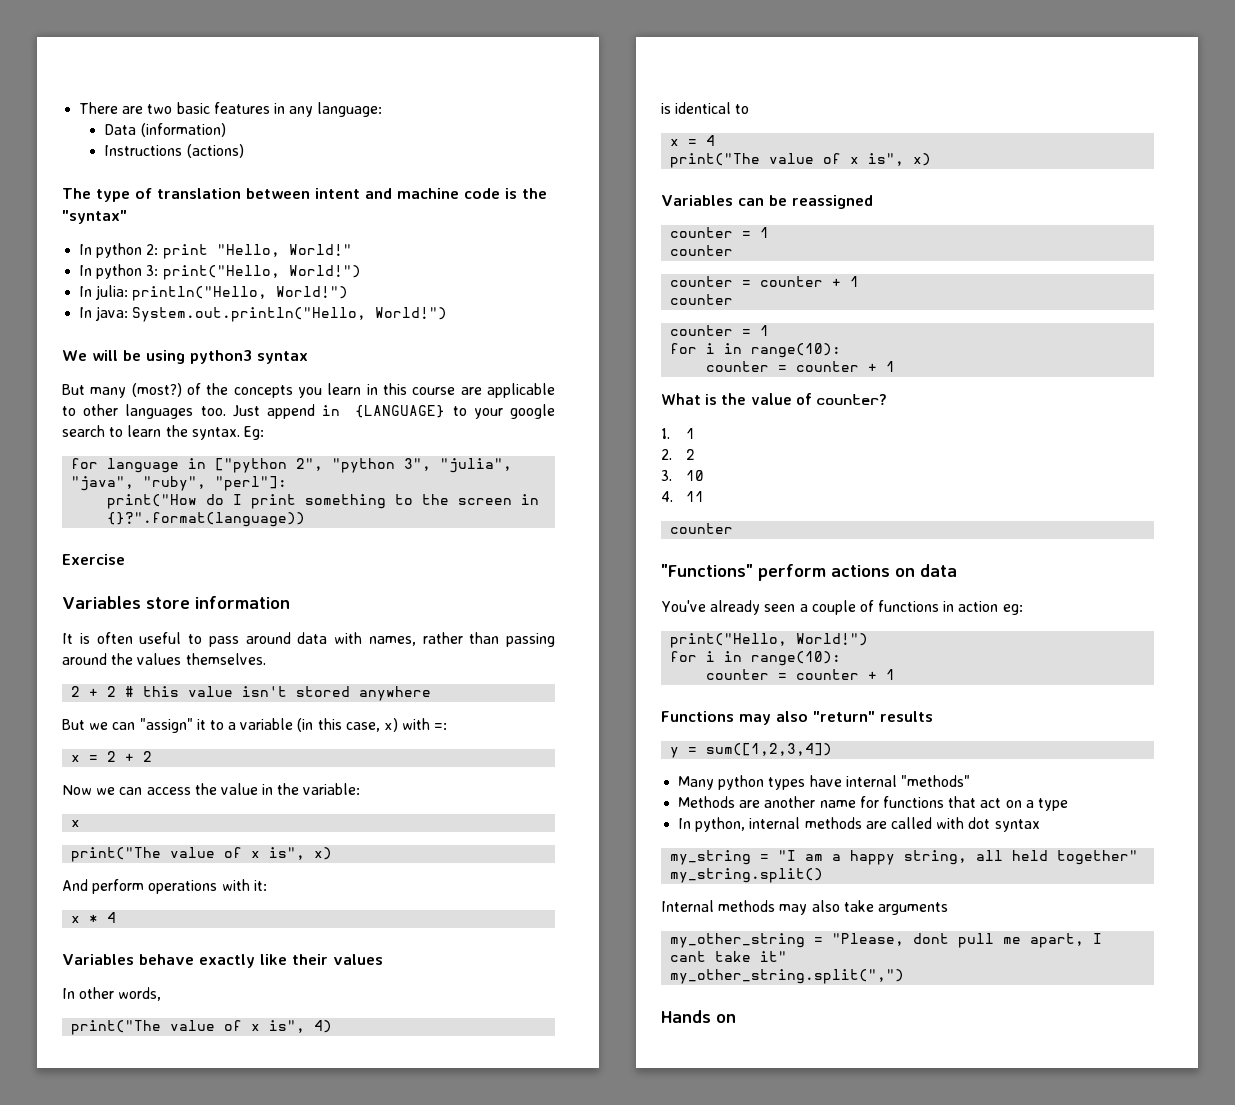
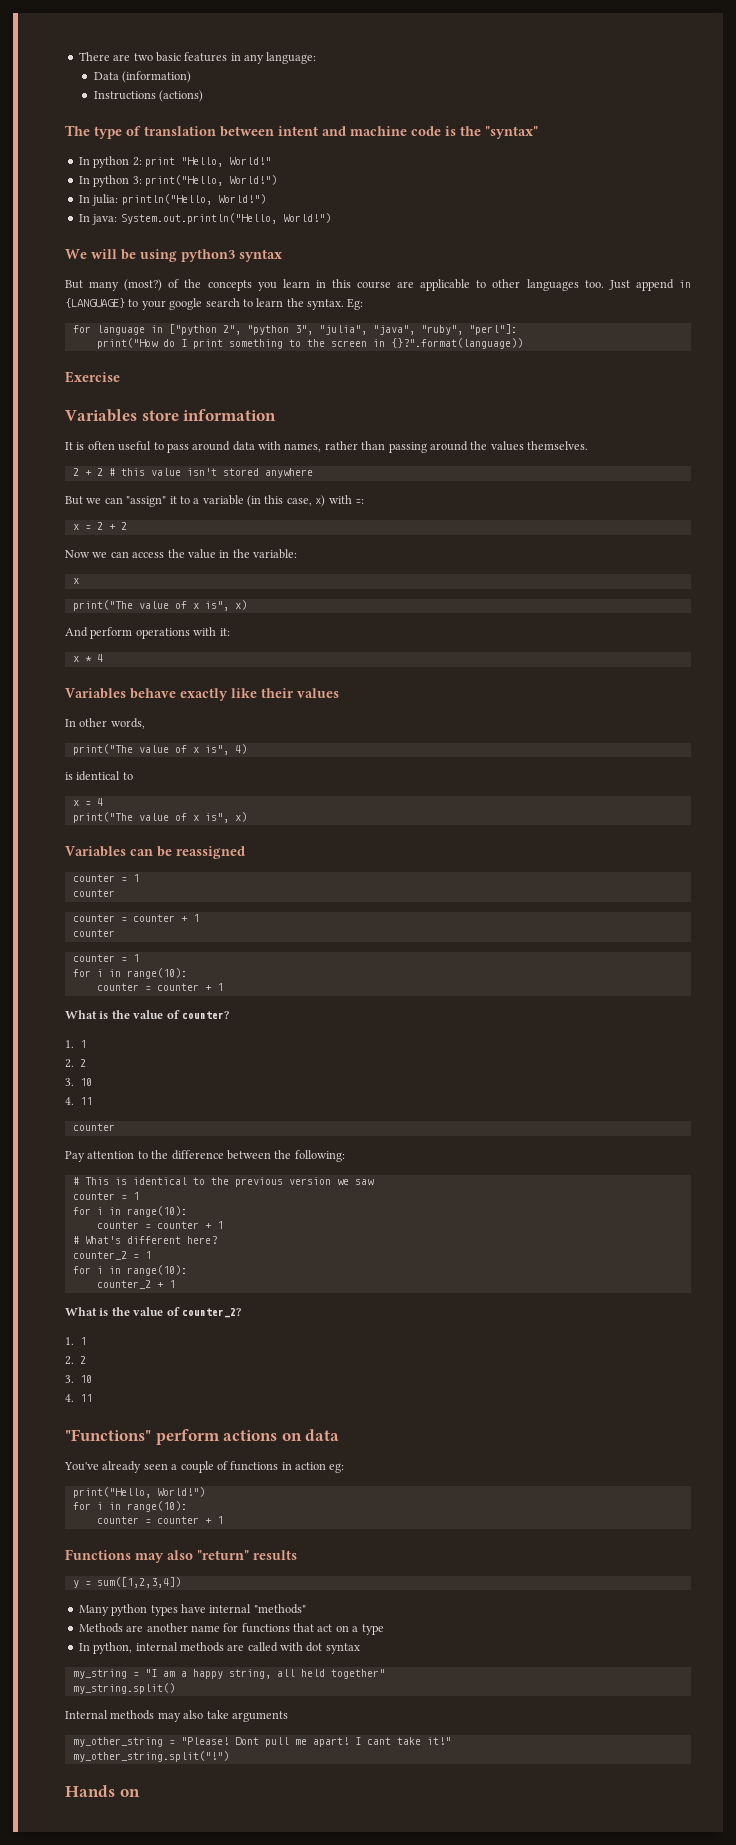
+ Pay attention to the difference between the following:
+ # This is identical to the previous version we saw
+ counter = 1
+ for i in range(10):
+ counter = counter + 1
+ # What's different here?
+ counter_2 = 1
+ for i in range(10):
+ counter_2 + 1
+ What is the value of counter_2?
+ 1. 1
+ 2. 2
+ 3. 10
+ 4. 11
- my_other_string = "Please, dont pull me apart, I cant take it"
- my_other_string.split(",")
+ my_other_string = "Please! Dont pull me apart! I cant take it!"
+ my_other_string.split("!")

